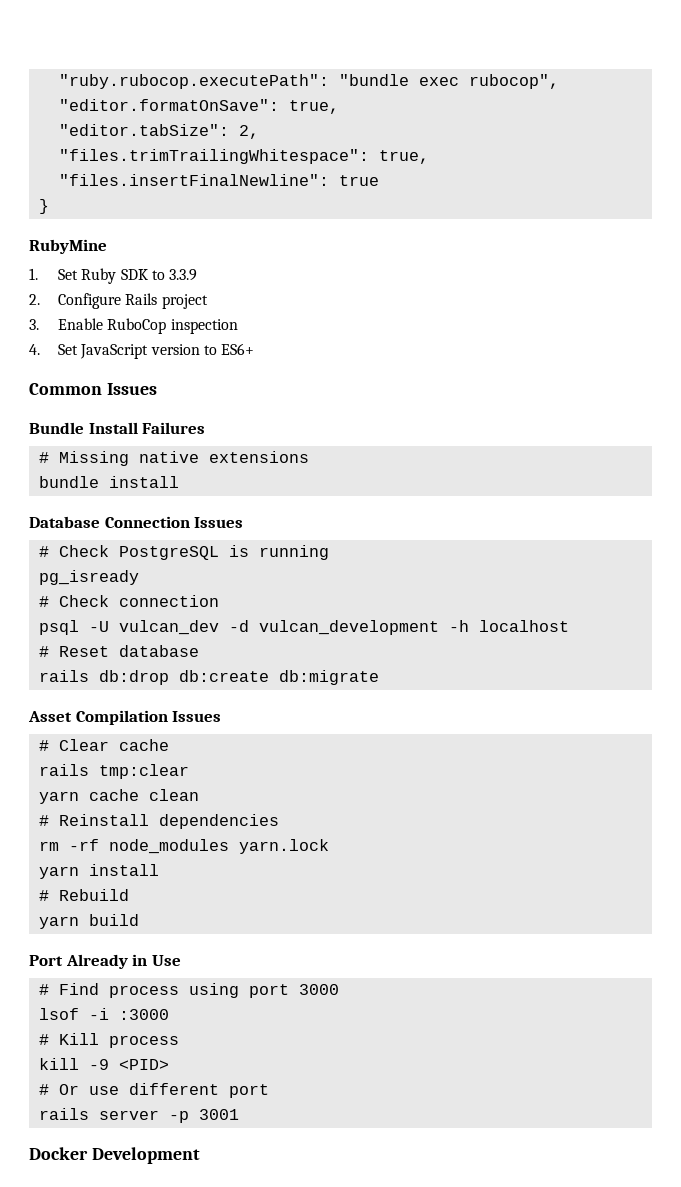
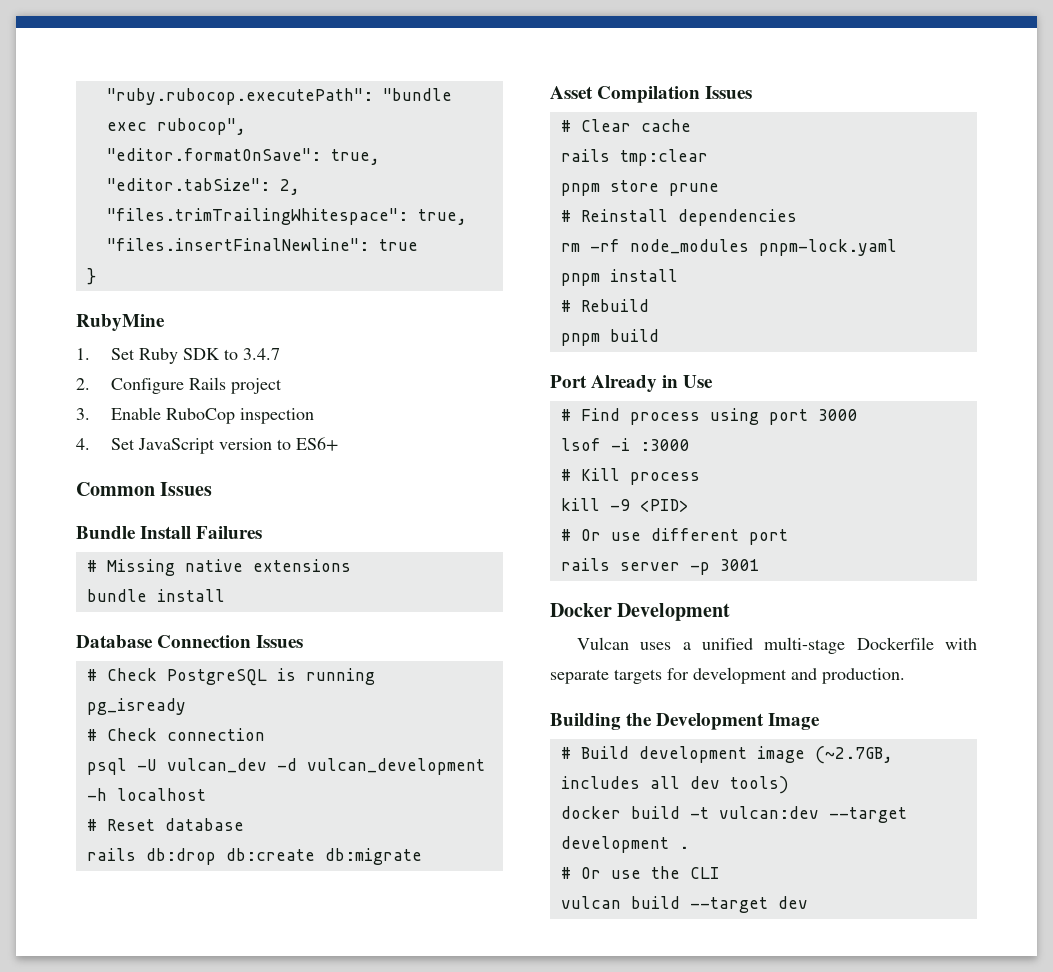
- 1. Set Ruby SDK to 3.3.9
+ 1. Set Ruby SDK to 3.4.7
- yarn cache clean
+ pnpm store prune
- rm -rf node_modules yarn.lock
- yarn install
+ rm -rf node_modules pnpm-lock.yaml
+ pnpm install
- yarn build
+ pnpm build
+ Vulcan uses a unified multi-stage Dockerfile with separate targets for development and production.
+ Building the Development Image
+ # Build development image (~2.7GB, includes all dev tools)
+ docker build -t vulcan:dev --target development .
+ # Or use the CLI
+ vulcan build --target dev

